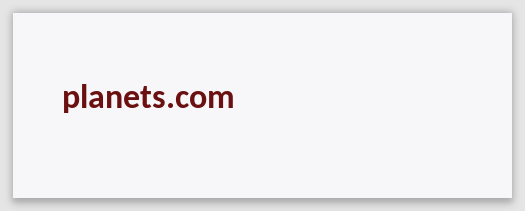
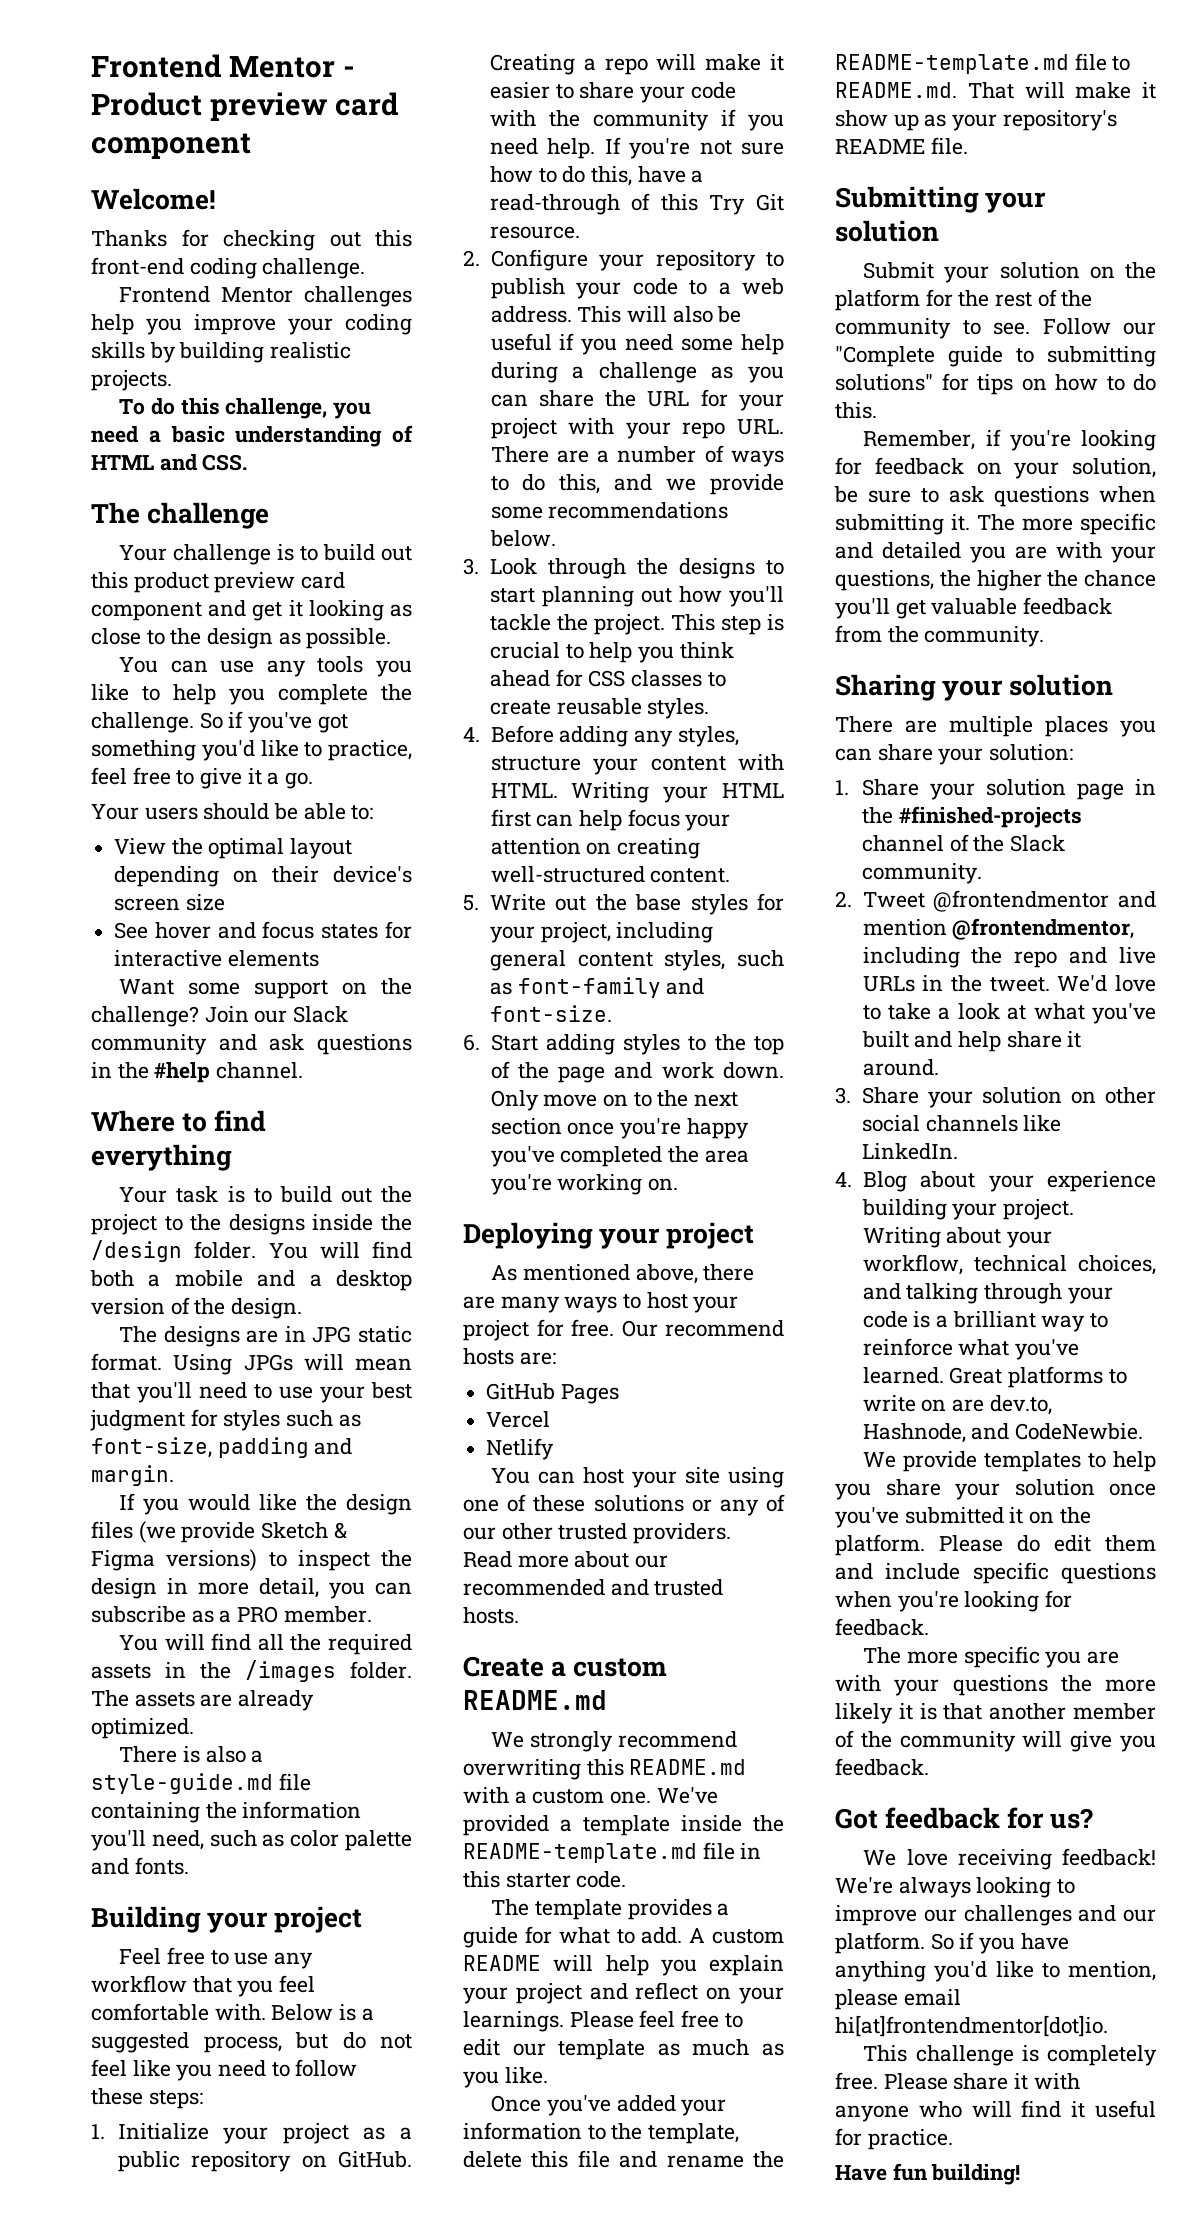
- planets.com
+ Frontend Mentor - Product preview card component
+ Welcome!
+ Thanks for checking out this front-end coding challenge.
+ Frontend Mentor challenges help you improve your coding skills by building realistic projects.
+ To do this challenge, you need a basic understanding of HTML and CSS.
+ The challenge
+ Your challenge is to build out this product preview card component and get it looking as close to the design as possible.
+ You can use any tools you like to help you complete the challenge. So if you've got something you'd like to practice, feel free to give it a go.
+ Your users should be able to:
+ View the optimal layout depending on their device's screen size
+ See hover and focus states for interactive elements
+ Want some support on the challenge? Join our Slack community and ask questions in the #help channel.
+ Where to find everything
+ Your task is to build out the project to the designs inside the /design folder. You will find both a mobile and a desktop version of the design.
+ The designs are in JPG static format. Using JPGs will mean that you'll need to use your best judgment for styles such as font-size, padding and margin.
+ If you would like the design files (we provide Sketch & Figma versions) to inspect the design in more detail, you can subscribe as a PRO member.
+ You will find all the required assets in the /images folder. The assets are already optimized.
+ There is also a style-guide.md file containing the information you'll need, such as color palette and fonts.
+ Building your project
+ Feel free to use any workflow that you feel comfortable with. Below is a suggested process, but do not feel like you need to follow these steps:
+ 1. Initialize your project as a public repository on GitHub. Creating a repo will make it easier to share your code with the community if you need help. If you're not sure how to do this, have a read-through of this Try Git resource.
+ 2. Configure your repository to publish your code to a web address. This will also be useful if you need some help during a challenge as you can share the URL for your project with your repo URL. There are a number of ways to do this, and we provide some recommendations below.
+ 3. Look through the designs to start planning out how you'll tackle the project. This step is crucial to help you think ahead for CSS classes to create reusable styles.
+ 4. Before adding any styles, structure your content with HTML. Writing your HTML first can help focus your attention on creating well-structured content.
+ 5. Write out the base styles for your project, including general content styles, such as font-family and font-size.
+ 6. Start adding styles to the top of the page and work down. Only move on to the next section once you're happy you've completed the area you're working on.
+ Deploying your project
+ As mentioned above, there are many ways to host your project for free. Our recommend hosts are:
+ GitHub Pages
+ Vercel
+ Netlify
+ You can host your site using one of these solutions or any of our other trusted providers. Read more about our recommended and trusted hosts.
+ Create a custom README.md
+ We strongly recommend overwriting this README.md with a custom one. We've provided a template inside the README-template.md file in this starter code.
+ The template provides a guide for what to add. A custom README will help you explain your project and reflect on your learnings. Please feel free to edit our template as much as you like.
+ Once you've added your information to the template, delete this file and rename the README-template.md file to README.md. That will make it show up as your repository's README file.
+ Submitting your solution
+ Submit your solution on the platform for the rest of the community to see. Follow our "Complete guide to submitting solutions" for tips on how to do this.
+ Remember, if you're looking for feedback on your solution, be sure to ask questions when submitting it. The more specific and detailed you are with your questions, the higher the chance you'll get valuable feedback from the community.
+ Sharing your solution
+ There are multiple places you can share your solution:
+ 1. Share your solution page in the #finished-projects channel of the Slack community.
+ 2. Tweet @frontendmentor and mention @frontendmentor, including the repo and live URLs in the tweet. We'd love to take a look at what you've built and help share it around.
+ 3. Share your solution on other social channels like LinkedIn.
+ 4. Blog about your experience building your project. Writing about your workflow, technical choices, and talking through your code is a brilliant way to reinforce what you've learned. Great platforms to write on are dev.to, Hashnode, and CodeNewbie.
+ We provide templates to help you share your solution once you've submitted it on the platform. Please do edit them and include specific questions when you're looking for feedback.
+ The more specific you are with your questions the more likely it is that another member of the community will give you feedback.
+ Got feedback for us?
+ We love receiving feedback! We're always looking to improve our challenges and our platform. So if you have anything you'd like to mention, please email hi[at]frontendmentor[dot]io.
+ This challenge is completely free. Please share it with anyone who will find it useful for practice.
+ Have fun building!

